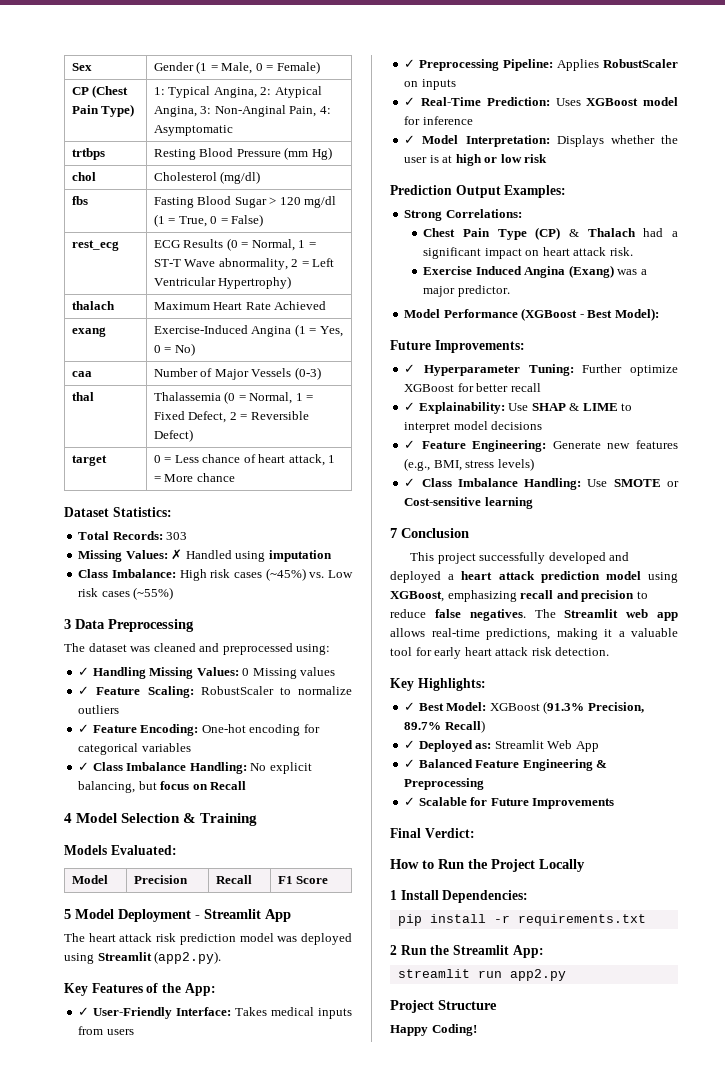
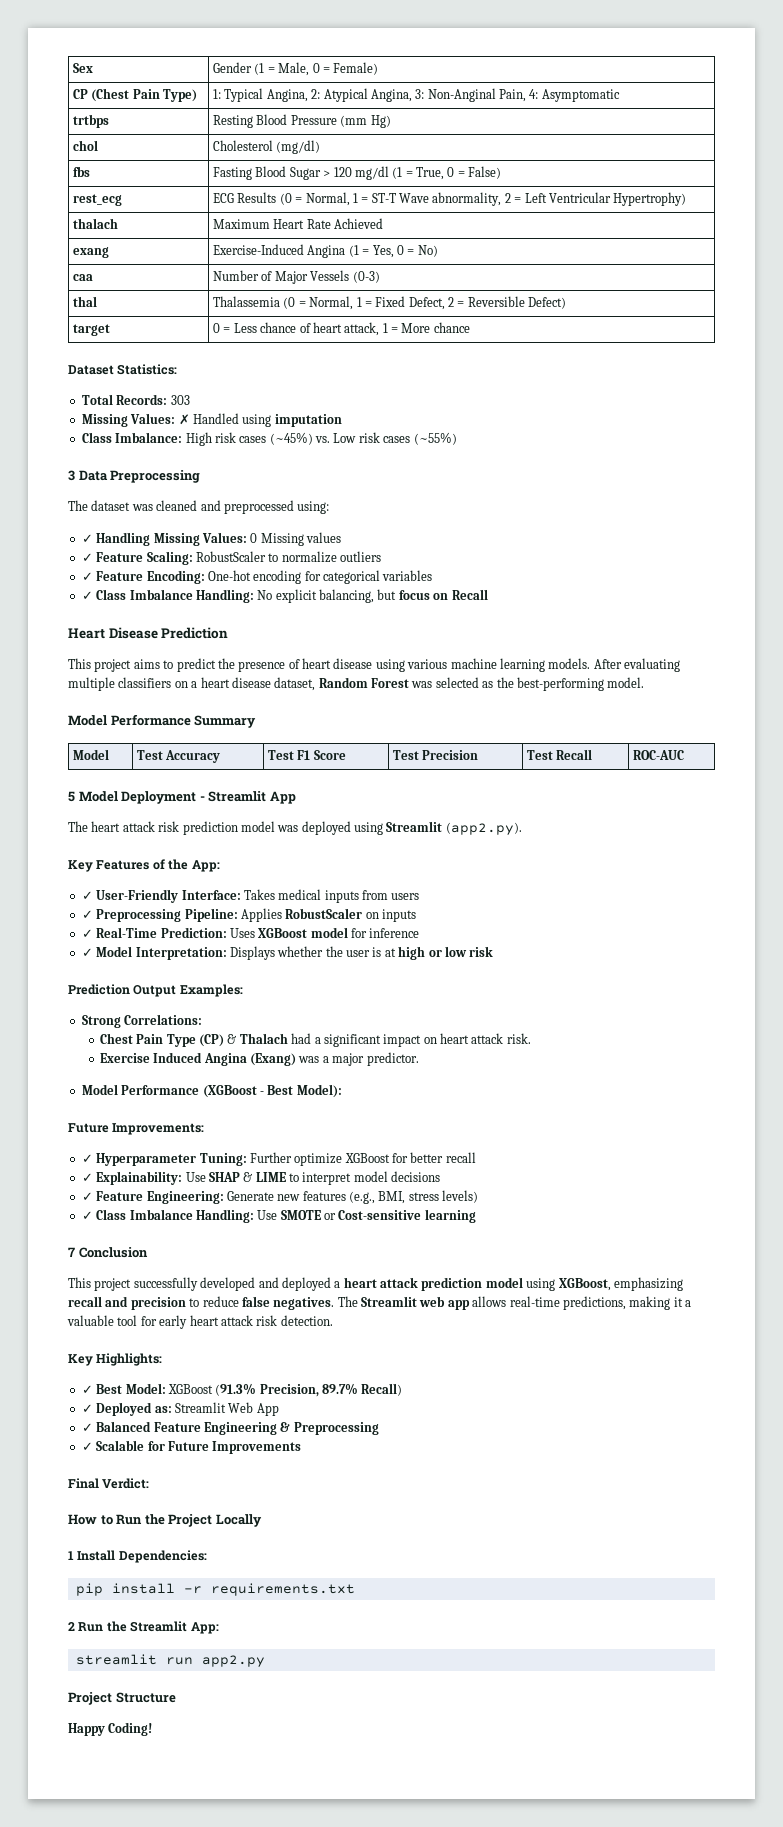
- 4 Model Selection & Training
- Models Evaluated:
- Model | Precision | Recall | F1 Score
+ Heart Disease Prediction
+ This project aims to predict the presence of heart disease using various machine learning models. After evaluating multiple classifiers on a heart disease dataset, Random Forest was selected as the best-performing model.
+ Model Performance Summary
+ Model | Test Accuracy | Test F1 Score | Test Precision | Test Recall | ROC-AUC

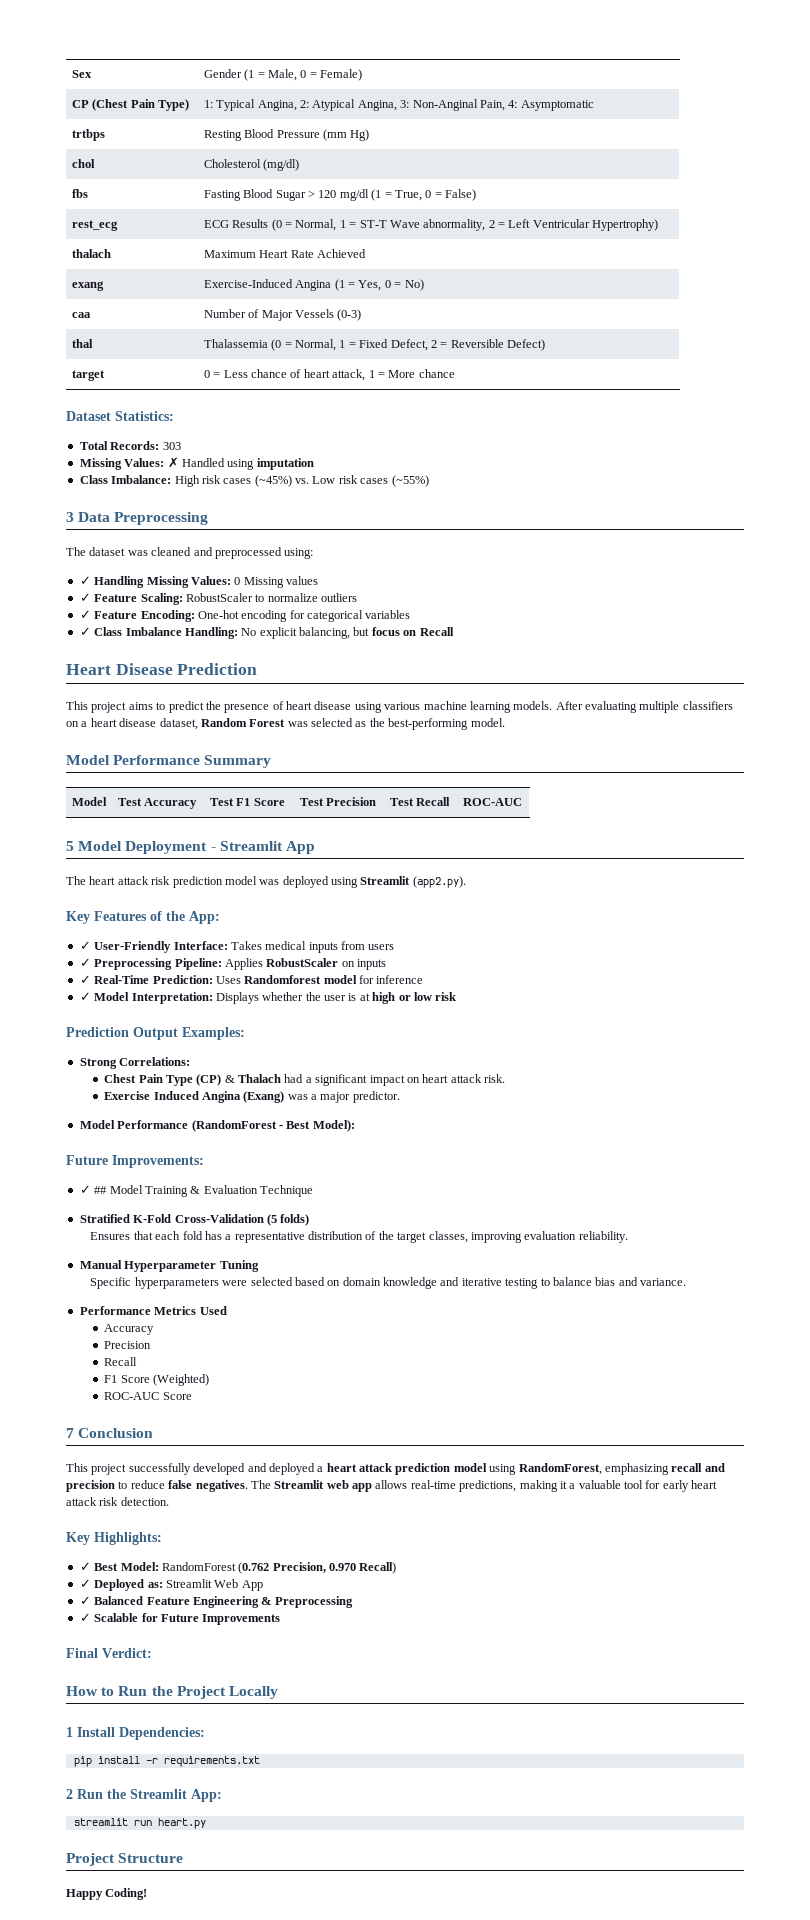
- ✓ Real-Time Prediction: Uses XGBoost model for inference
+ ✓ Real-Time Prediction: Uses Randomforest model for inference
- Model Performance (XGBoost - Best Model):
+ Model Performance (RandomForest - Best Model):
- ✓ Hyperparameter Tuning: Further optimize XGBoost for better recall
- ✓ Explainability: Use SHAP & LIME to interpret model decisions
- ✓ Feature Engineering: Generate new features (e.g., BMI, stress levels)
- ✓ Class Imbalance Handling: Use SMOTE or Cost-sensitive learning
+ ✓ ## Model Training & Evaluation Technique
+ Stratified K-Fold Cross-Validation (5 folds)
+ Ensures that each fold has a representative distribution of the target classes, improving evaluation reliability.
+ Manual Hyperparameter Tuning
+ Specific hyperparameters were selected based on domain knowledge and iterative testing to balance bias and variance.
+ Performance Metrics Used
+ Accuracy
+ Precision
+ Recall
+ F1 Score (Weighted)
+ ROC-AUC Score
- This project successfully developed and deployed a heart attack prediction model using XGBoost, emphasizing recall and precision to reduce false negatives.
+ This project successfully developed and deployed a heart attack prediction model using RandomForest, emphasizing recall and precision to reduce false negatives.
- ✓ Best Model: XGBoost (91.3% Precision, 89.7% Recall)
+ ✓ Best Model: RandomForest (0.762 Precision, 0.970 Recall)
- streamlit run app2.py
+ streamlit run heart.py

